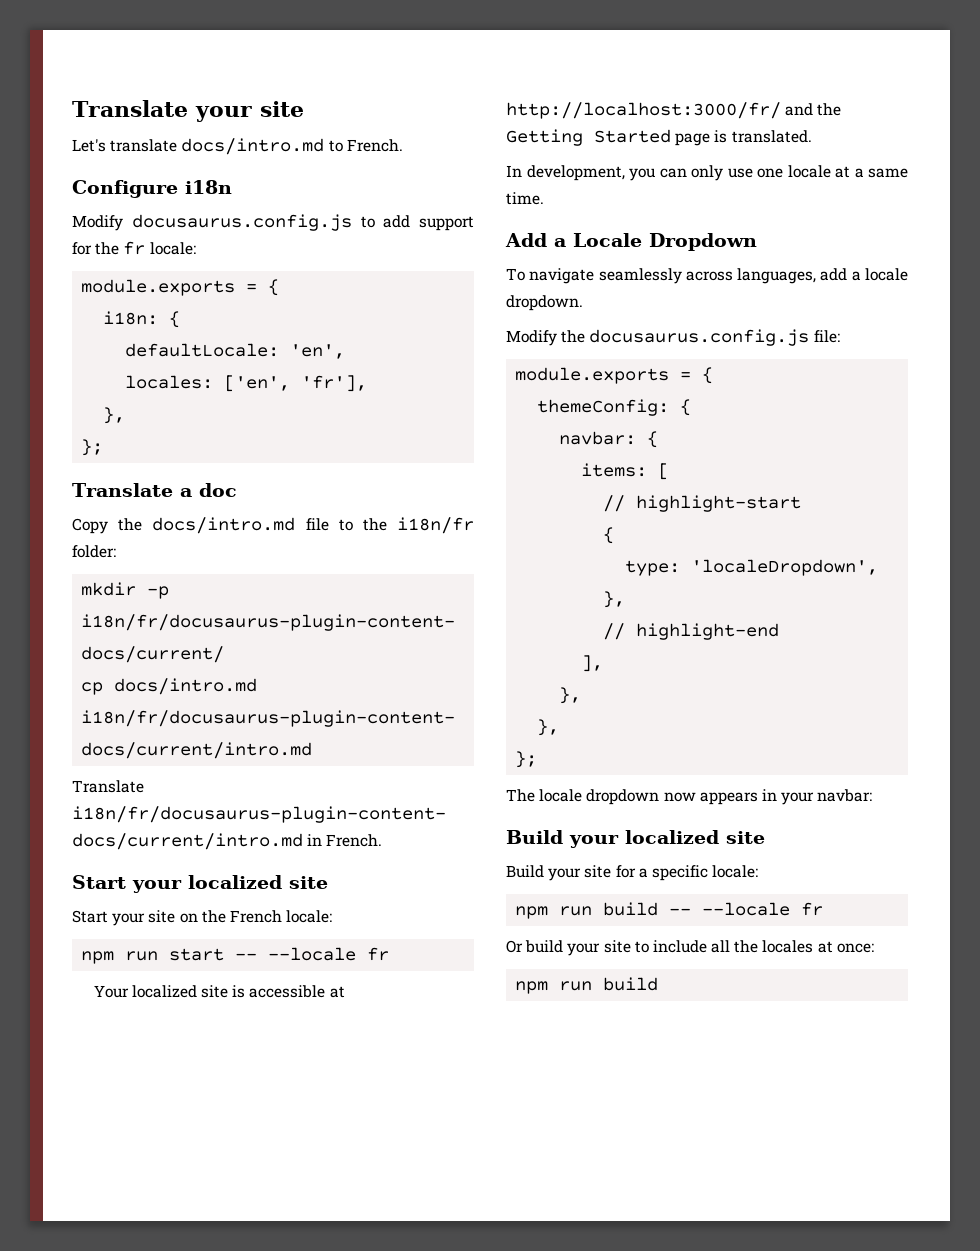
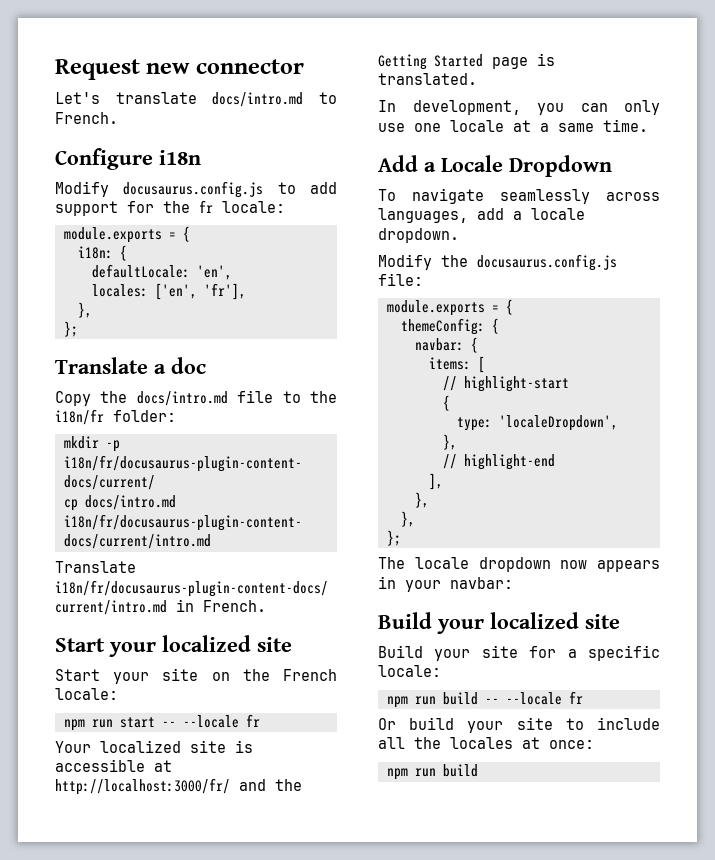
- Translate your site
+ Request new connector

